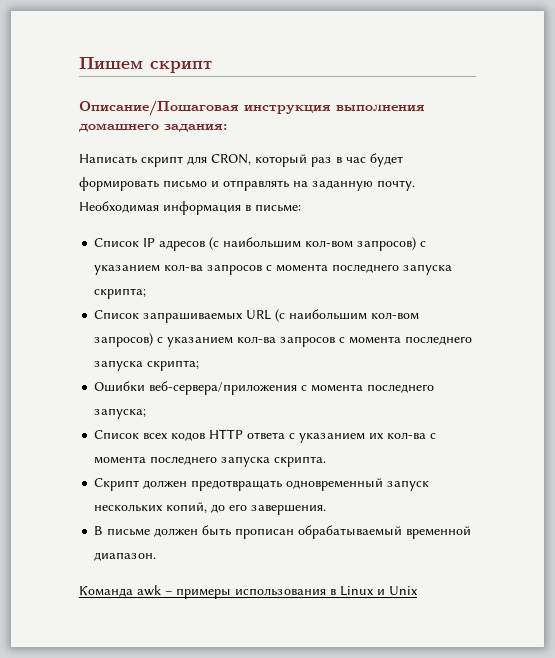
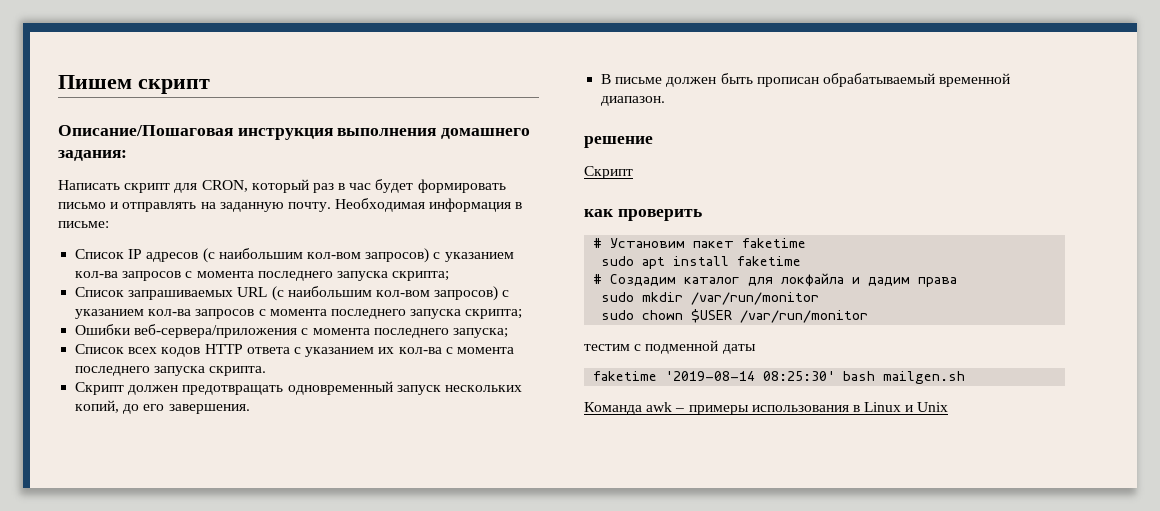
+ решение
+ Скрипт
+ как проверить
+ # Установим пакет faketime
+ sudo apt install faketime
+ # Создадим каталог для локфайла и дадим права
+ sudo mkdir /var/run/monitor
+ sudo chown $USER /var/run/monitor
+ тестим с подменной даты
+ faketime '2019-08-14 08:25:30' bash mailgen.sh

